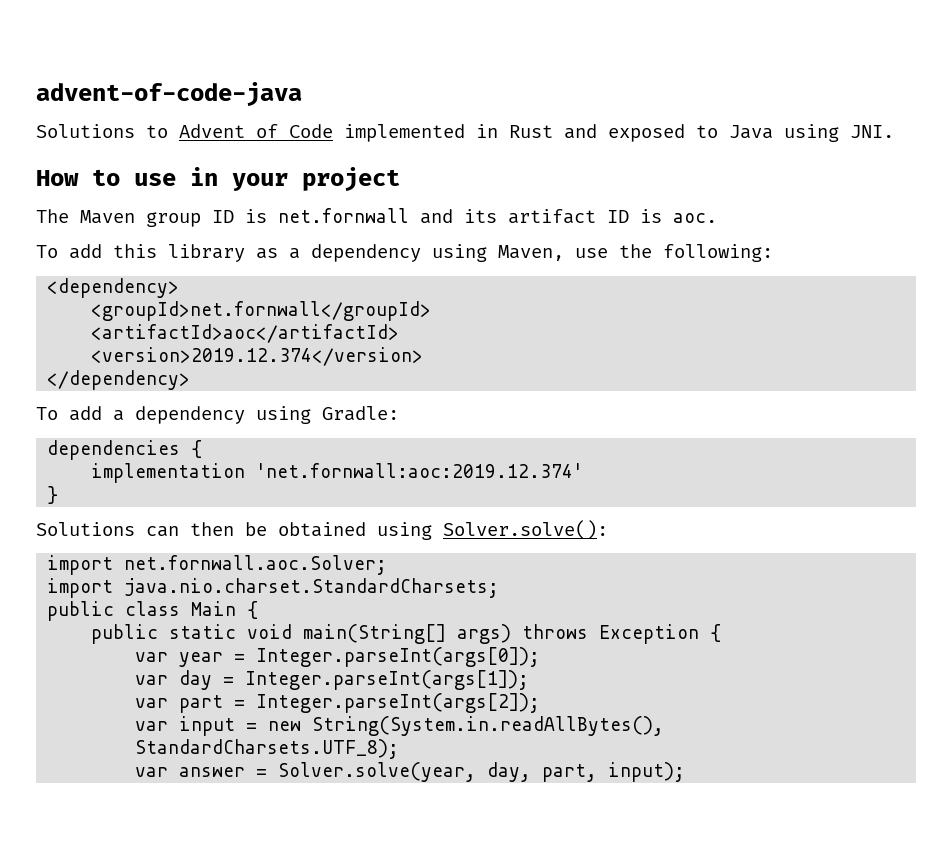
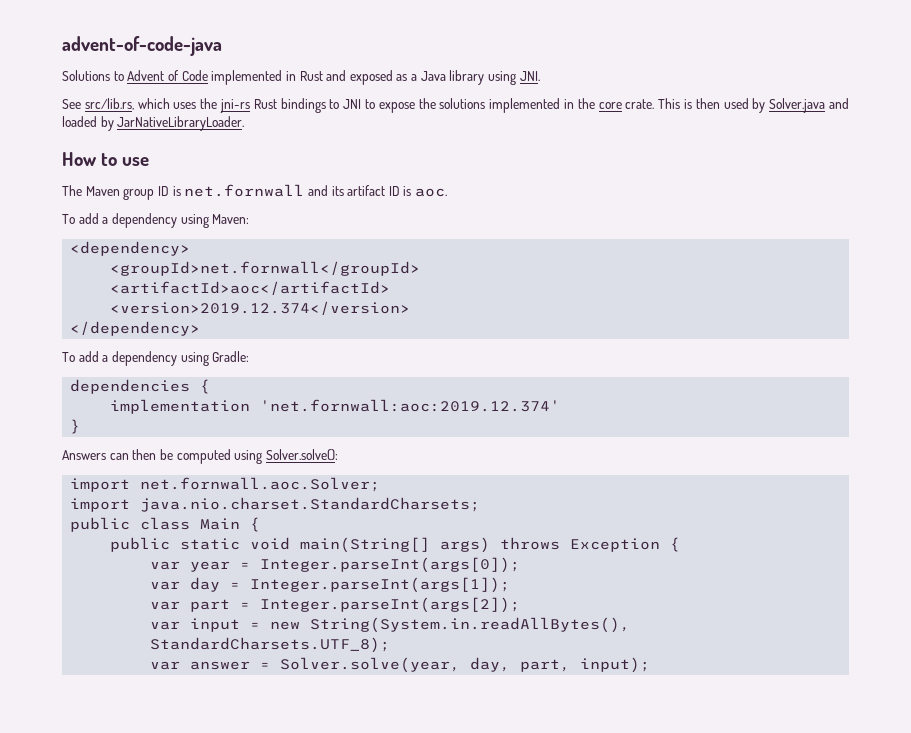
- Solutions to Advent of Code implemented in Rust and exposed to Java using JNI.
+ Solutions to Advent of Code implemented in Rust and exposed as a Java library using JNI.
+ See src/lib.rs, which uses the jni-rs Rust bindings to JNI to expose the solutions implemented in the core crate. This is then used by Solver.java and loaded by JarNativeLibraryLoader.
- How to use in your project
+ How to use
- To add this library as a dependency using Maven, use the following:
+ To add a dependency using Maven:
- Solutions can then be obtained using Solver.solve():
+ Answers can then be computed using Solver.solve():

